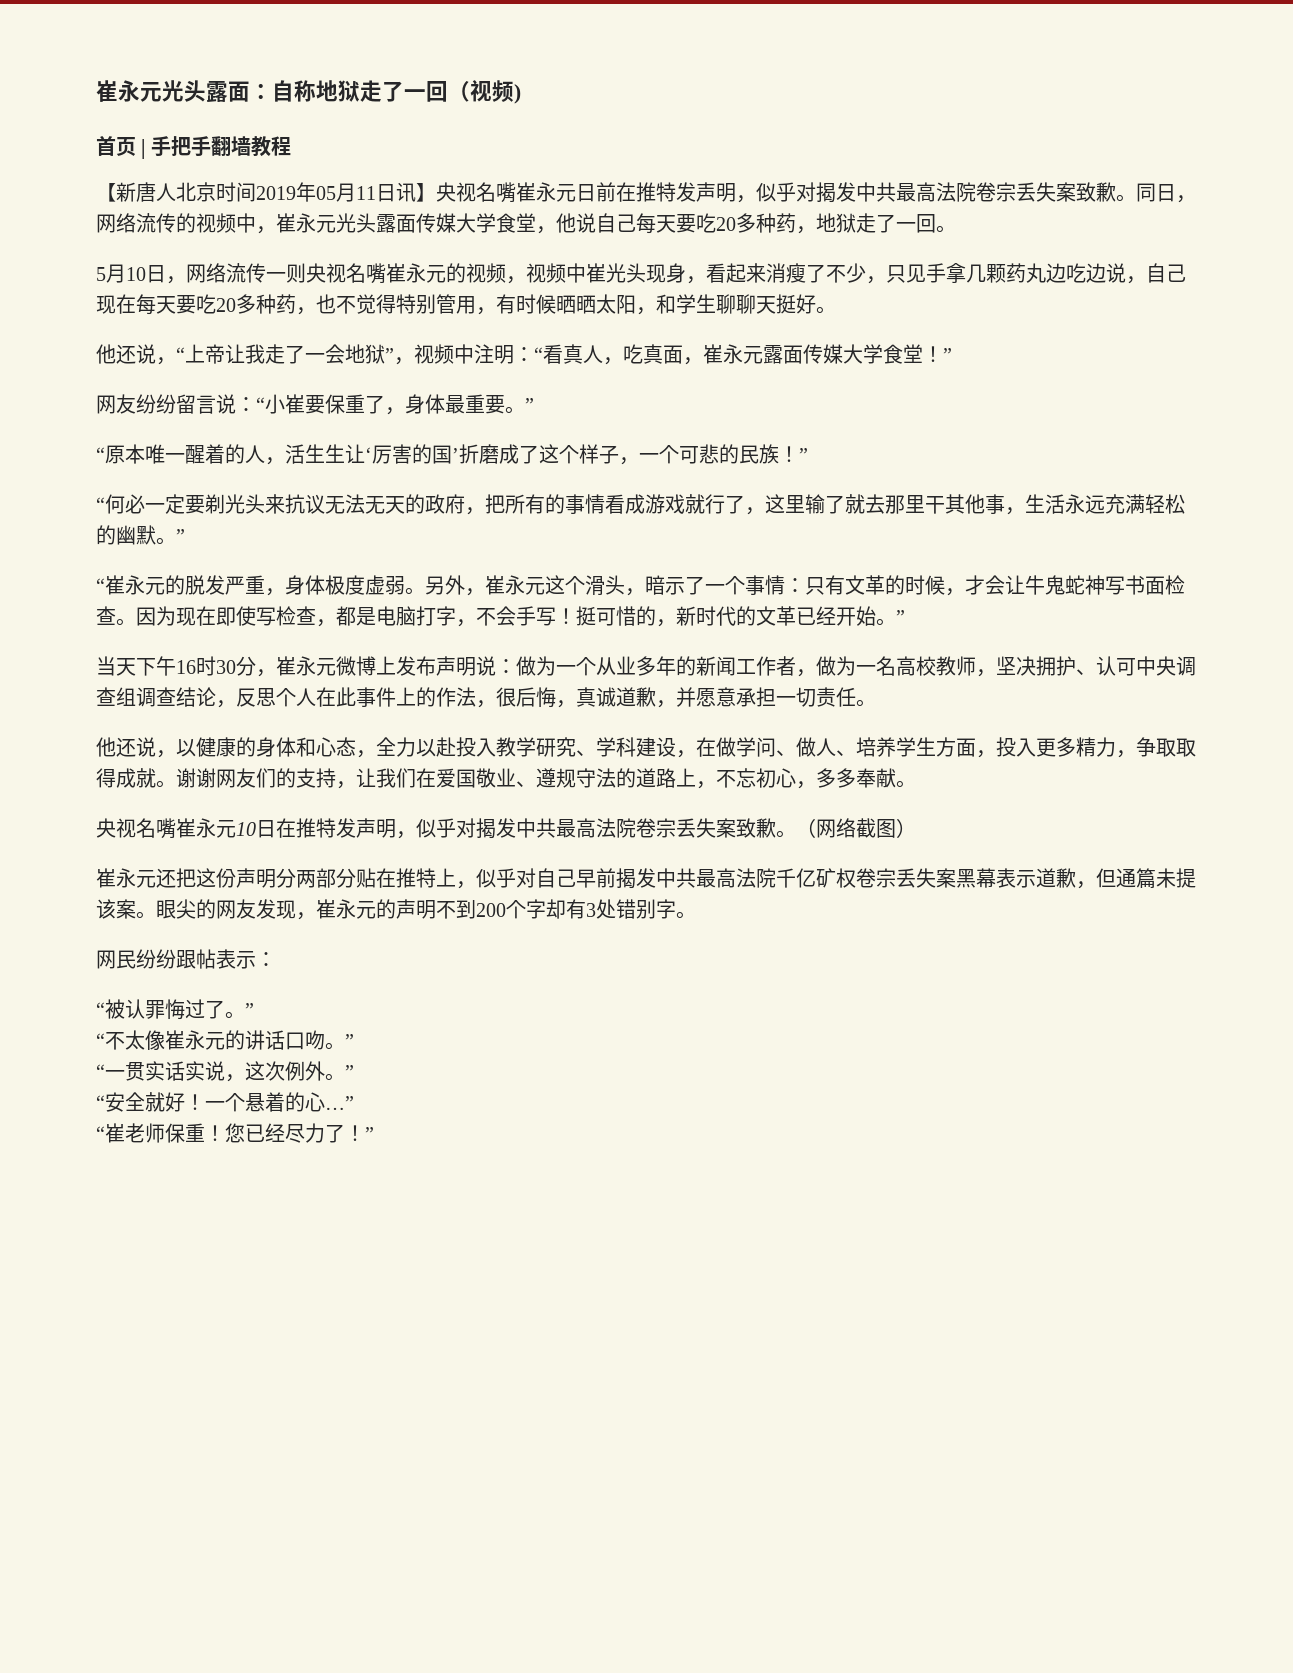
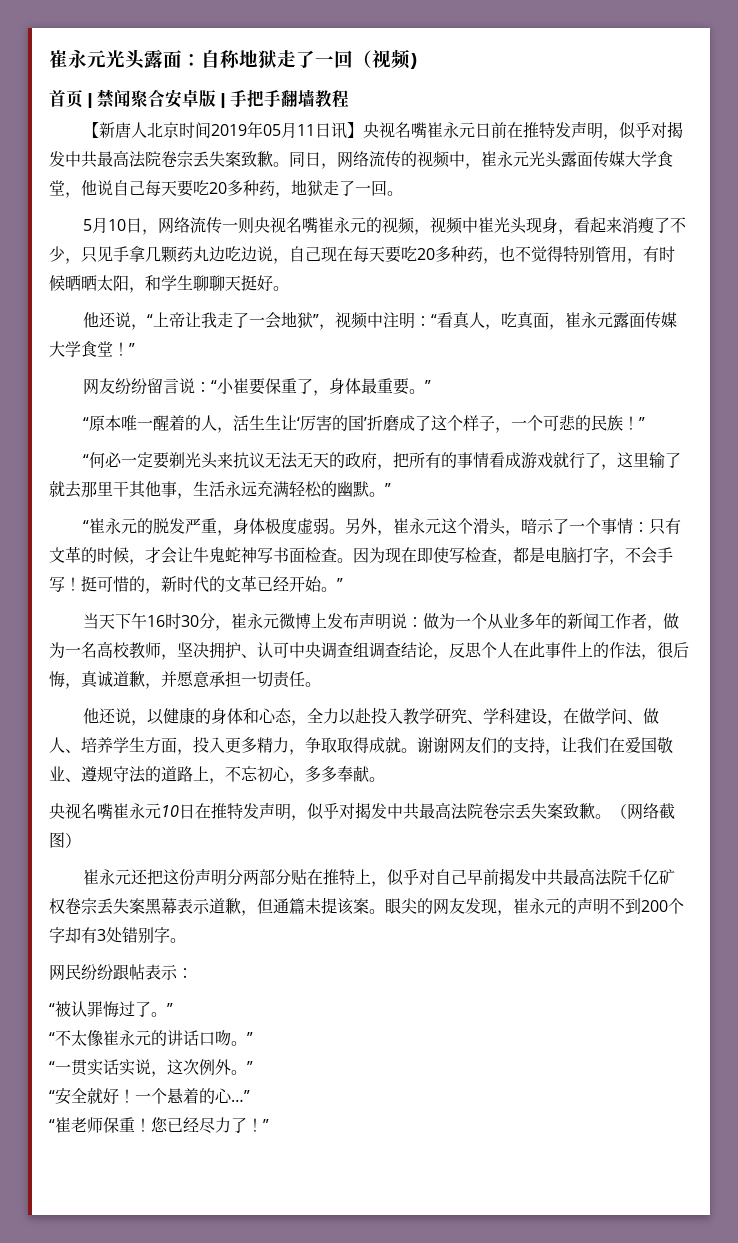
- 首页 | 手把手翻墙教程
+ 首页 | 禁闻聚合安卓版 | 手把手翻墙教程

